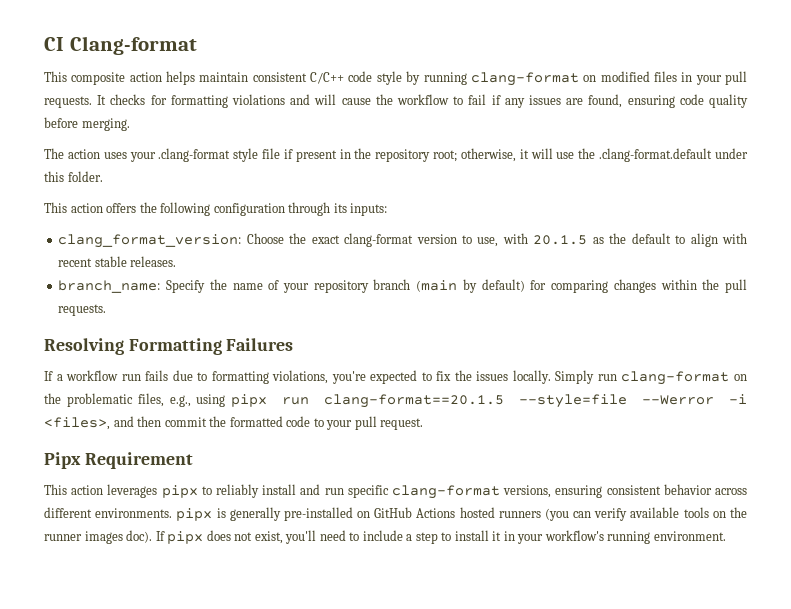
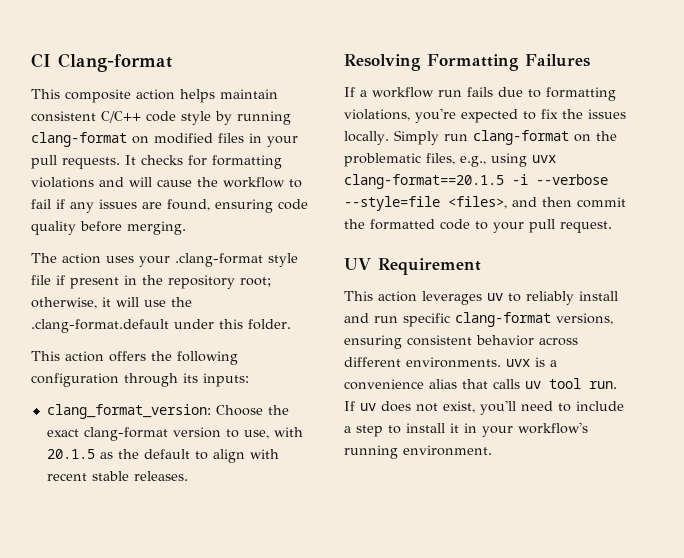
- branch_name: Specify the name of your repository branch (main by default) for comparing changes within the pull requests.
- Simply run clang-format on the problematic files, e.g., using pipx run clang-format==20.1.5 --style=file --Werror -i <files>, and then commit the formatted code to your pull request.
+ Simply run clang-format on the problematic files, e.g., using uvx clang-format==20.1.5 -i --verbose --style=file <files>, and then commit the formatted code to your pull request.
- Pipx Requirement
+ UV Requirement
- This action leverages pipx to reliably install and run specific clang-format versions, ensuring consistent behavior across different environments. pipx is generally pre-installed on GitHub Actions hosted runners (you can verify available tools on the runner images doc). If pipx does not exist, you'll need to include a step to install it in your workflow's running environment.
+ This action leverages uv to reliably install and run specific clang-format versions, ensuring consistent behavior across different environments. uvx is a convenience alias that calls uv tool run. If uv does not exist, you'll need to include a step to install it in your workflow's running environment.

